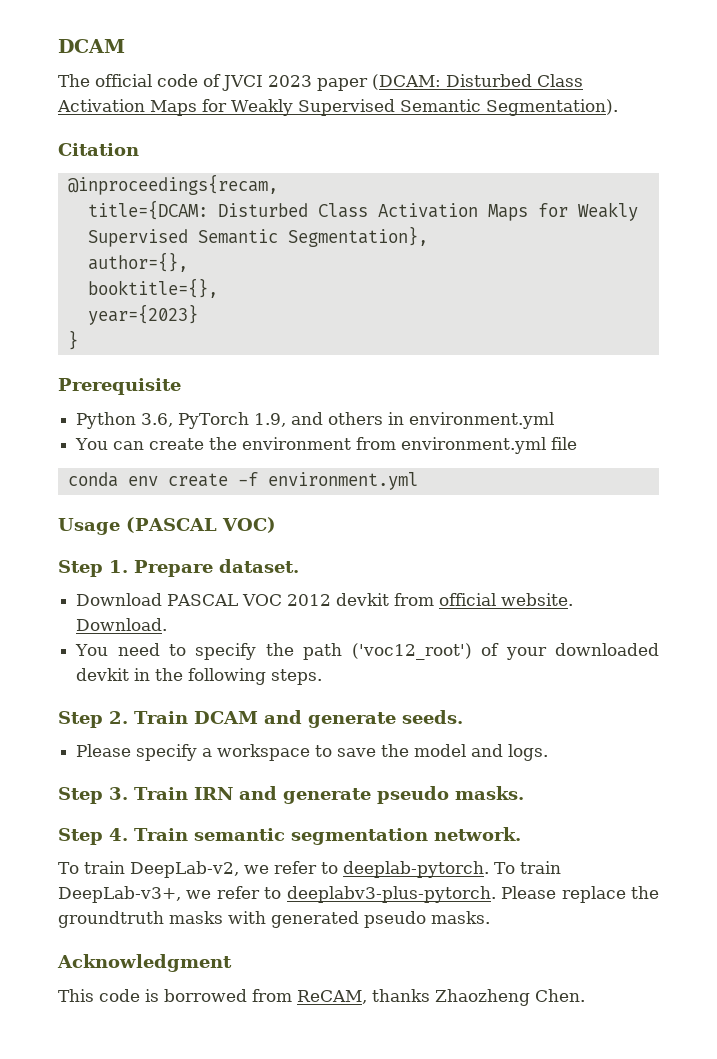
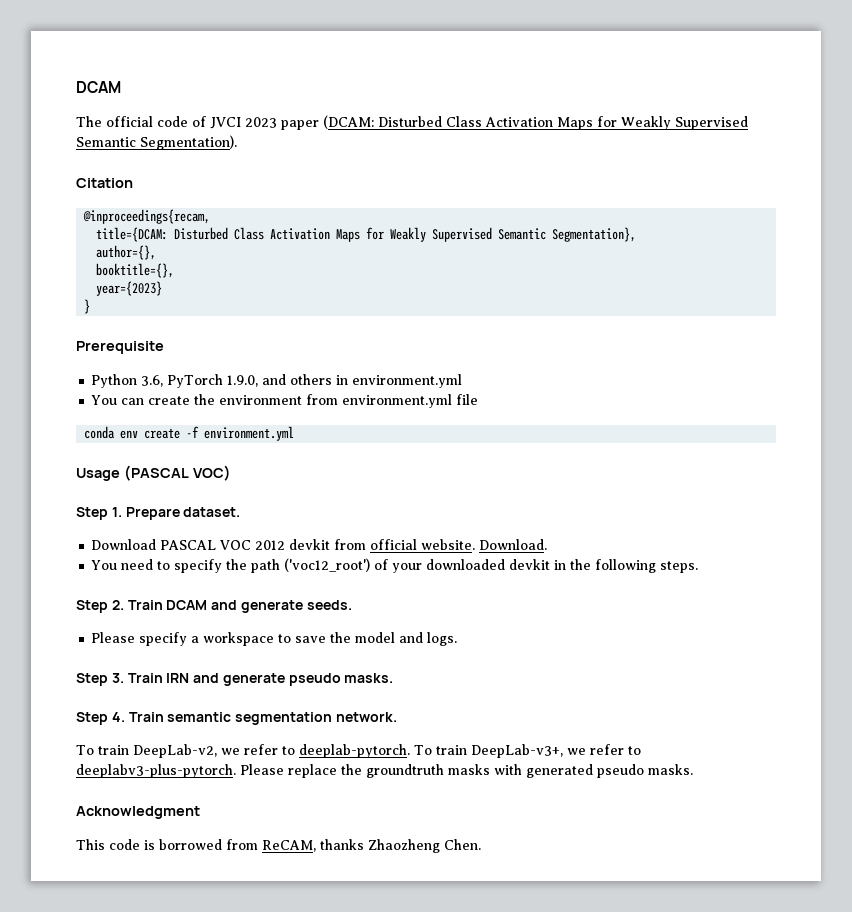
- Python 3.6, PyTorch 1.9, and others in environment.yml
+ Python 3.6, PyTorch 1.9.0, and others in environment.yml

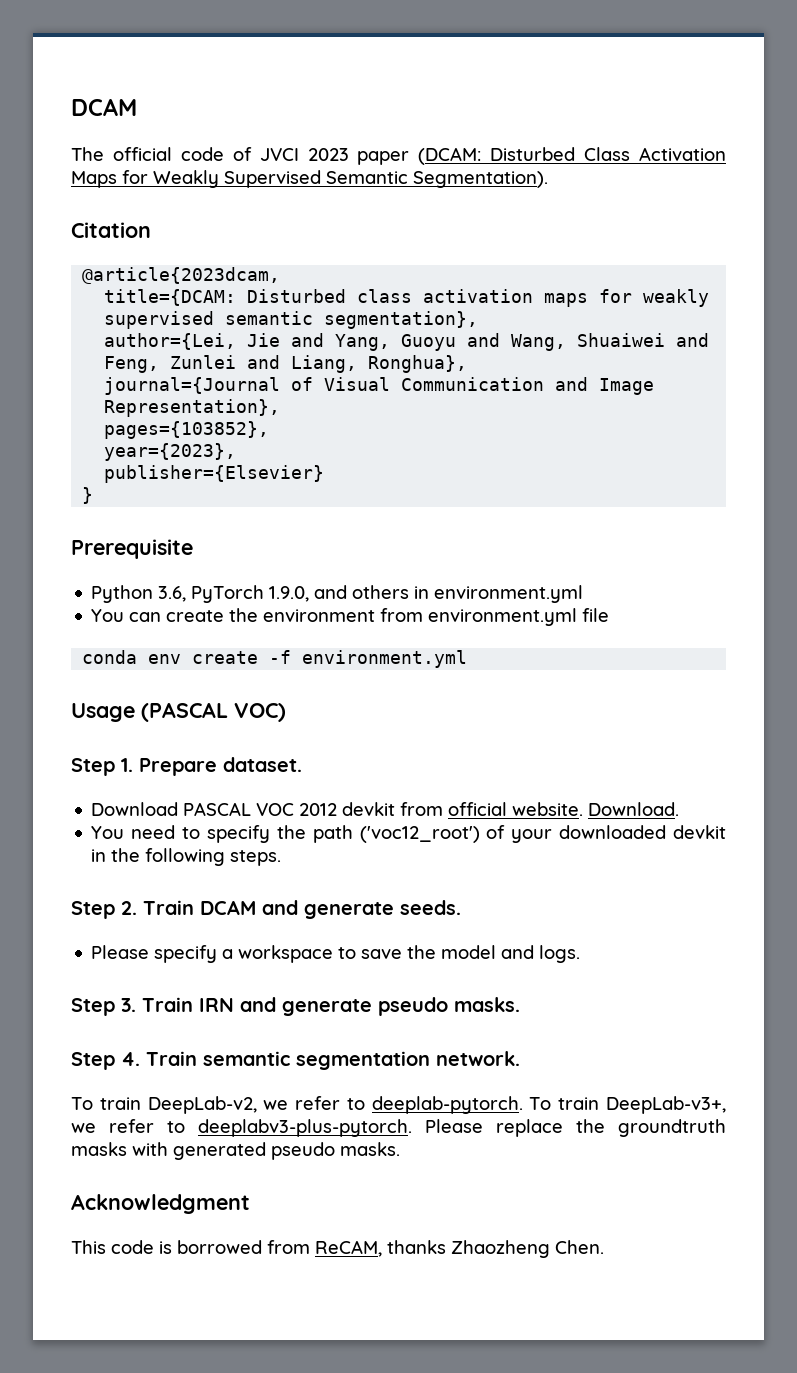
- @inproceedings{recam,
+ @article{2023dcam,
- title={DCAM: Disturbed Class Activation Maps for Weakly Supervised Semantic Segmentation},
- author={},
- booktitle={},
- year={2023}
+ title={DCAM: Disturbed class activation maps for weakly supervised semantic segmentation},
+ author={Lei, Jie and Yang, Guoyu and Wang, Shuaiwei and Feng, Zunlei and Liang, Ronghua},
+ journal={Journal of Visual Communication and Image Representation},
+ pages={103852},
+ year={2023},
+ publisher={Elsevier}

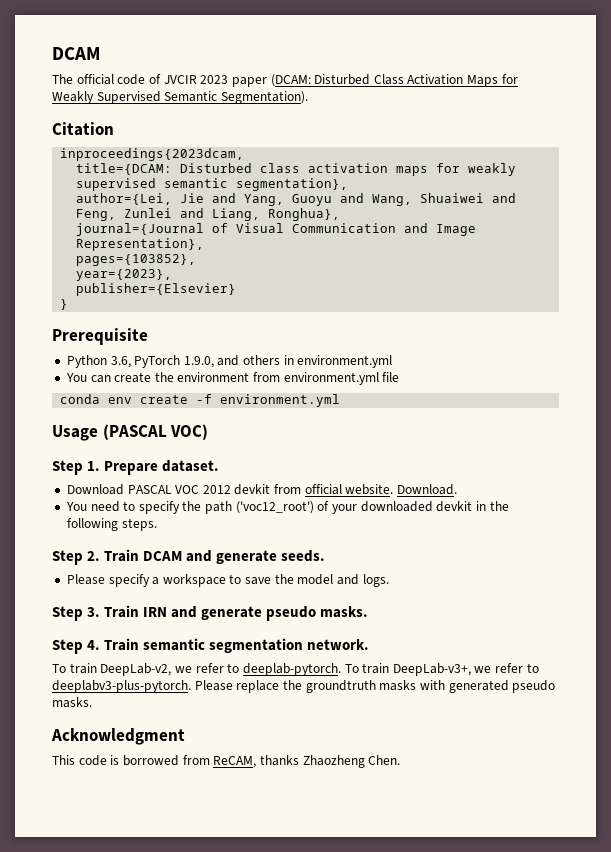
- The official code of JVCI 2023 paper (DCAM: Disturbed Class Activation Maps for Weakly Supervised Semantic Segmentation).
+ The official code of JVCIR 2023 paper (DCAM: Disturbed Class Activation Maps for Weakly Supervised Semantic Segmentation).
- @article{2023dcam,
+ inproceedings{2023dcam,

